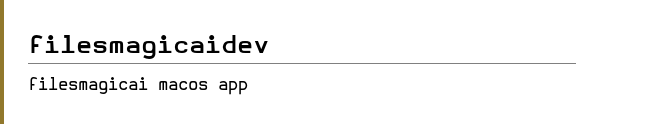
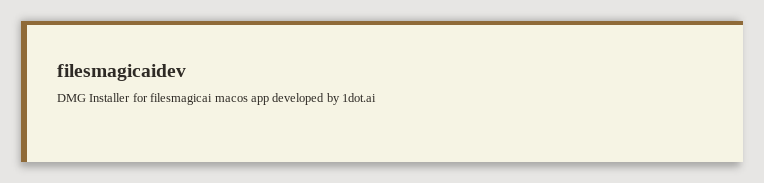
- filesmagicai macos app
+ DMG Installer for filesmagicai macos app developed by 1dot.ai

